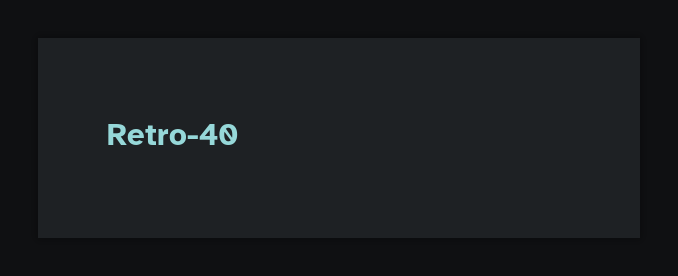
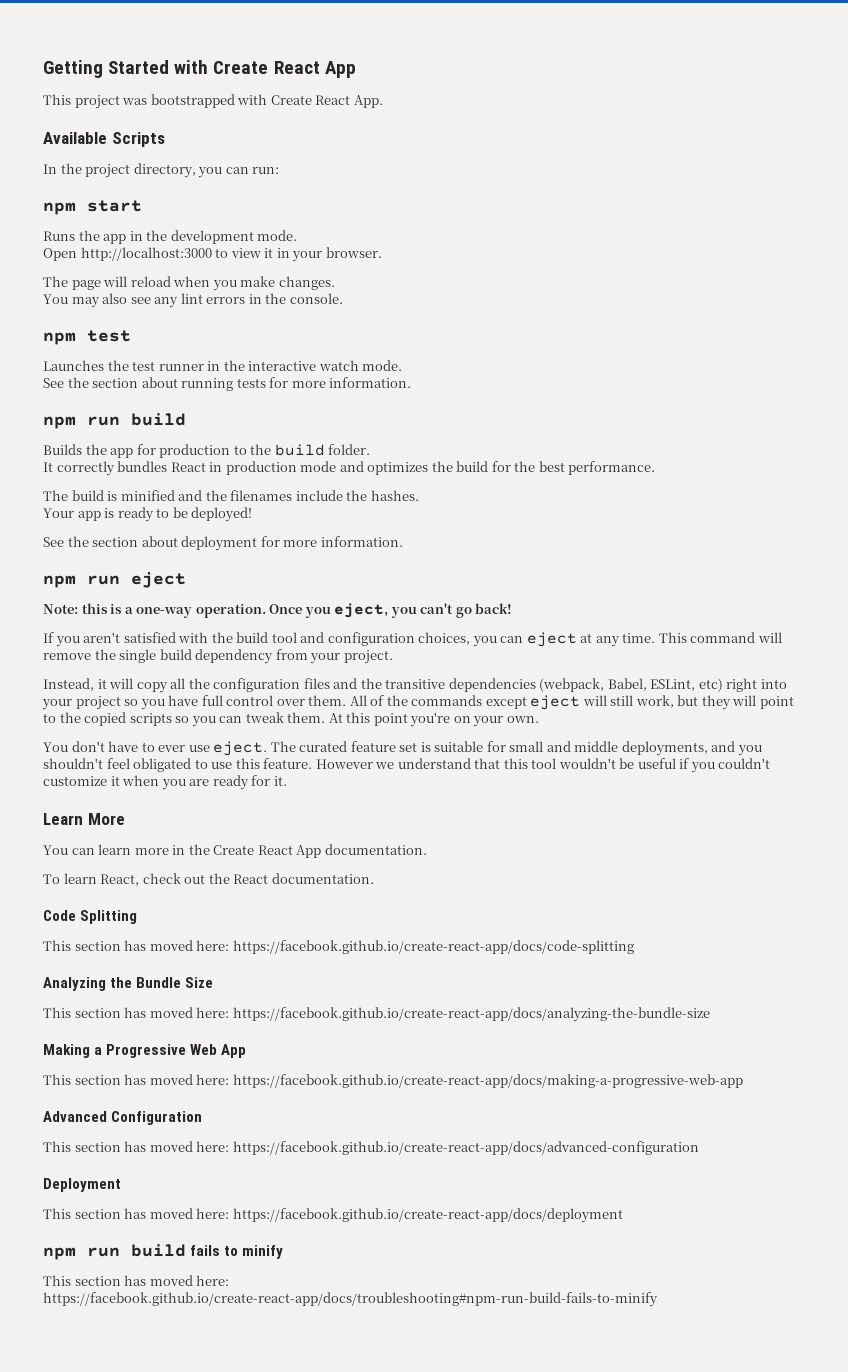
- Retro-40
+ Getting Started with Create React App
+ This project was bootstrapped with Create React App.
+ Available Scripts
+ In the project directory, you can run:
+ npm start
+ Runs the app in the development mode.
+ Open http://localhost:3000 to view it in your browser.
+ The page will reload when you make changes.
+ You may also see any lint errors in the console.
+ npm test
+ Launches the test runner in the interactive watch mode.
+ See the section about running tests for more information.
+ npm run build
+ Builds the app for production to the build folder.
+ It correctly bundles React in production mode and optimizes the build for the best performance.
+ The build is minified and the filenames include the hashes.
+ Your app is ready to be deployed!
+ See the section about deployment for more information.
+ npm run eject
+ Note: this is a one-way operation. Once you eject, you can't go back!
+ If you aren't satisfied with the build tool and configuration choices, you can eject at any time. This command will remove the single build dependency from your project.
+ Instead, it will copy all the configuration files and the transitive dependencies (webpack, Babel, ESLint, etc) right into your project so you have full control over them. All of the commands except eject will still work, but they will point to the copied scripts so you can tweak them. At this point you're on your own.
+ You don't have to ever use eject. The curated feature set is suitable for small and middle deployments, and you shouldn't feel obligated to use this feature. However we understand that this tool wouldn't be useful if you couldn't customize it when you are ready for it.
+ Learn More
+ You can learn more in the Create React App documentation.
+ To learn React, check out the React documentation.
+ Code Splitting
+ This section has moved here: https://facebook.github.io/create-react-app/docs/code-splitting
+ Analyzing the Bundle Size
+ This section has moved here: https://facebook.github.io/create-react-app/docs/analyzing-the-bundle-size
+ Making a Progressive Web App
+ This section has moved here: https://facebook.github.io/create-react-app/docs/making-a-progressive-web-app
+ Advanced Configuration
+ This section has moved here: https://facebook.github.io/create-react-app/docs/advanced-configuration
+ Deployment
+ This section has moved here: https://facebook.github.io/create-react-app/docs/deployment
+ npm run build fails to minify
+ This section has moved here: https://facebook.github.io/create-react-app/docs/troubleshooting#npm-run-build-fails-to-minify

